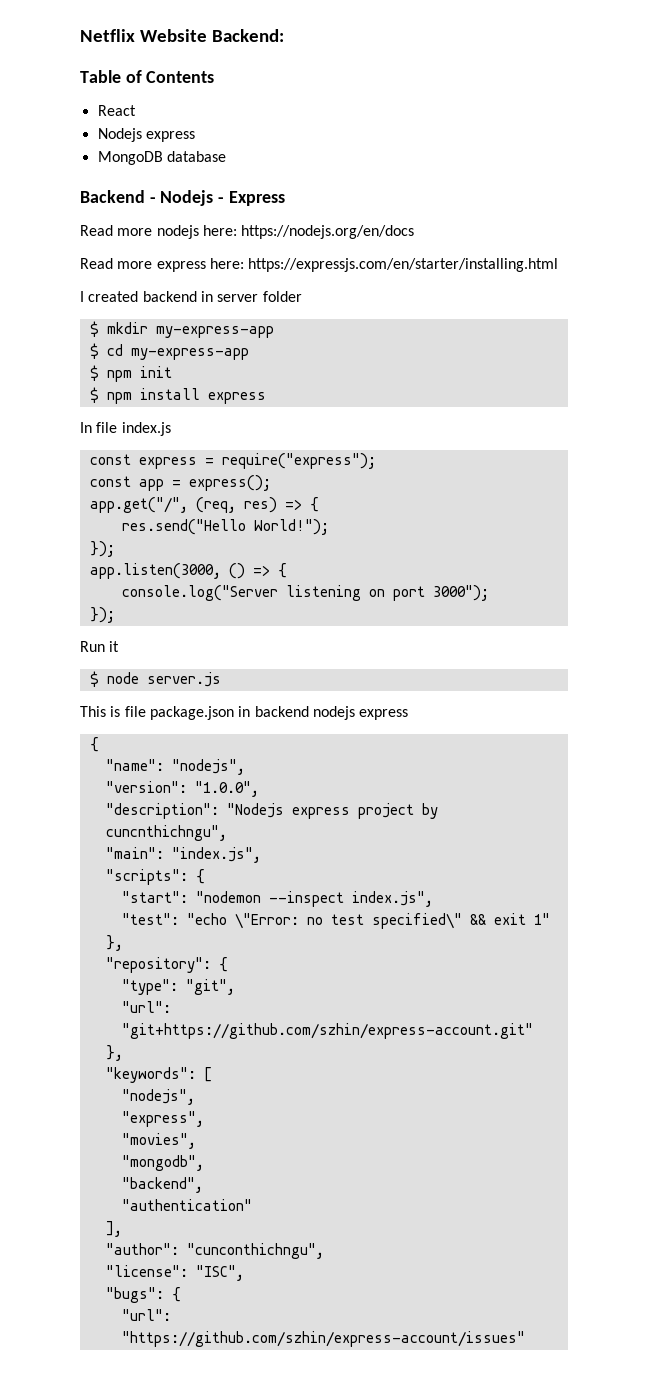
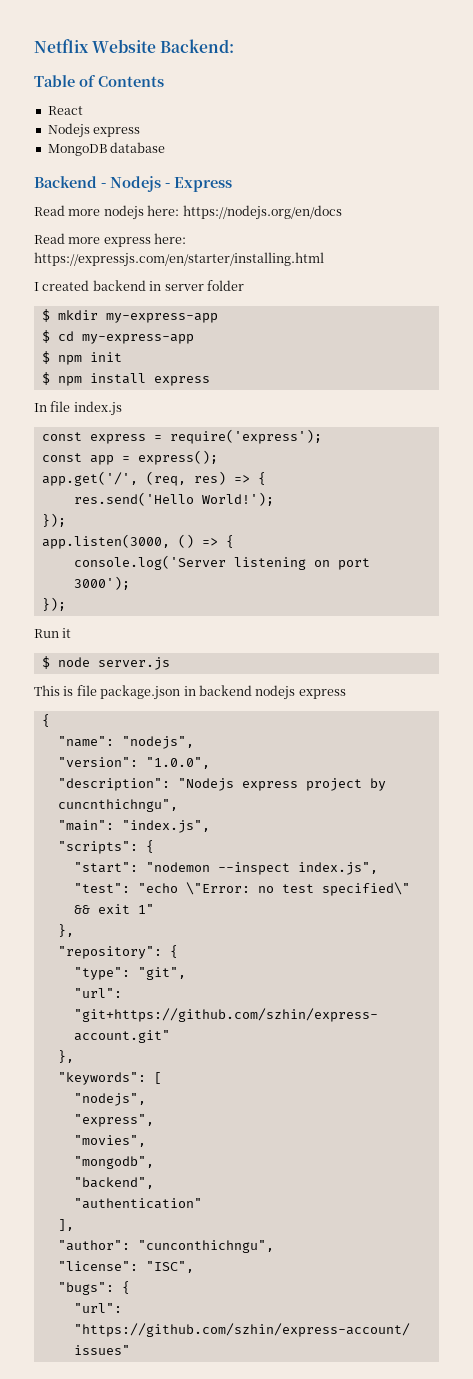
- const express = require("express");
+ const express = require('express');
- app.get("/", (req, res) => {
+ app.get('/', (req, res) => {
- res.send("Hello World!");
+ res.send('Hello World!');
- console.log("Server listening on port 3000");
+ console.log('Server listening on port 3000');

